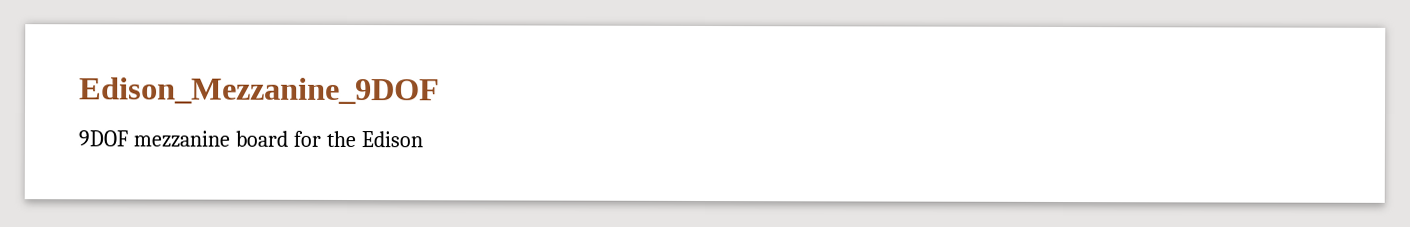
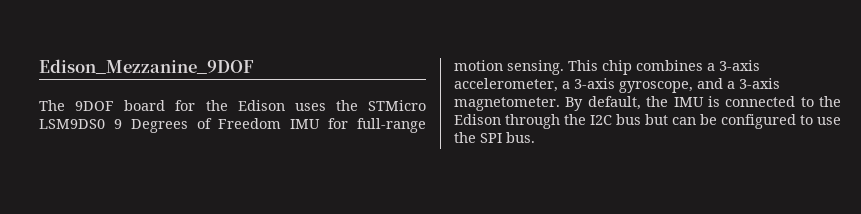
- 9DOF mezzanine board for the Edison
+ The 9DOF board for the Edison uses the STMicro LSM9DS0 9 Degrees of Freedom IMU for full-range motion sensing. This chip combines a 3-axis accelerometer, a 3-axis gyroscope, and a 3-axis magnetometer. By default, the IMU is connected to the Edison through the I2C bus but can be configured to use the SPI bus.

